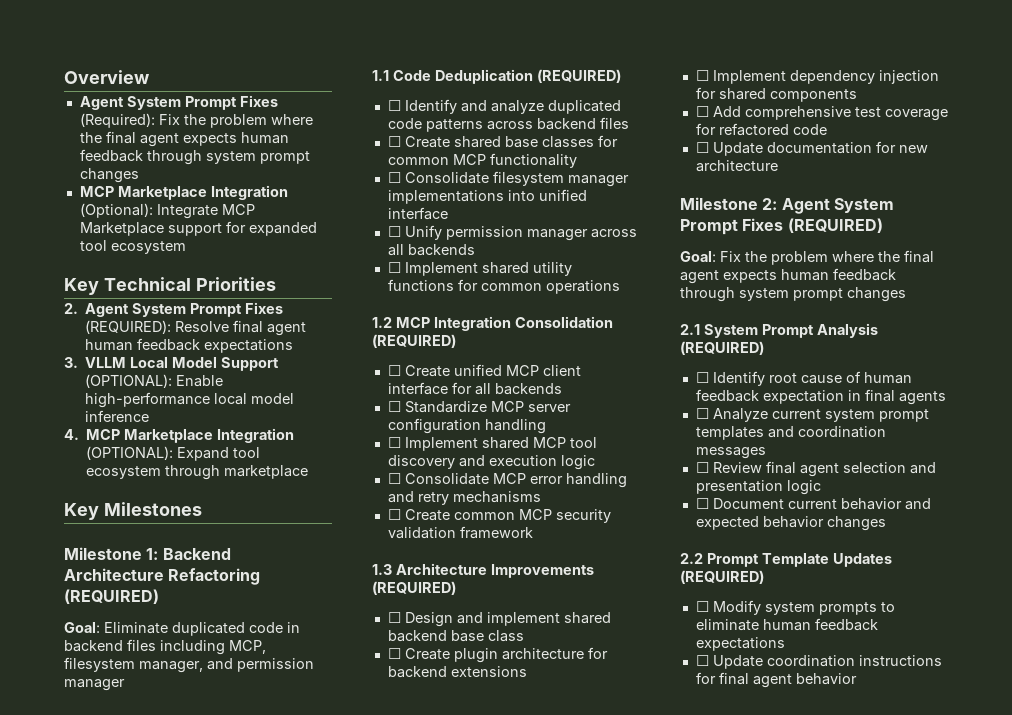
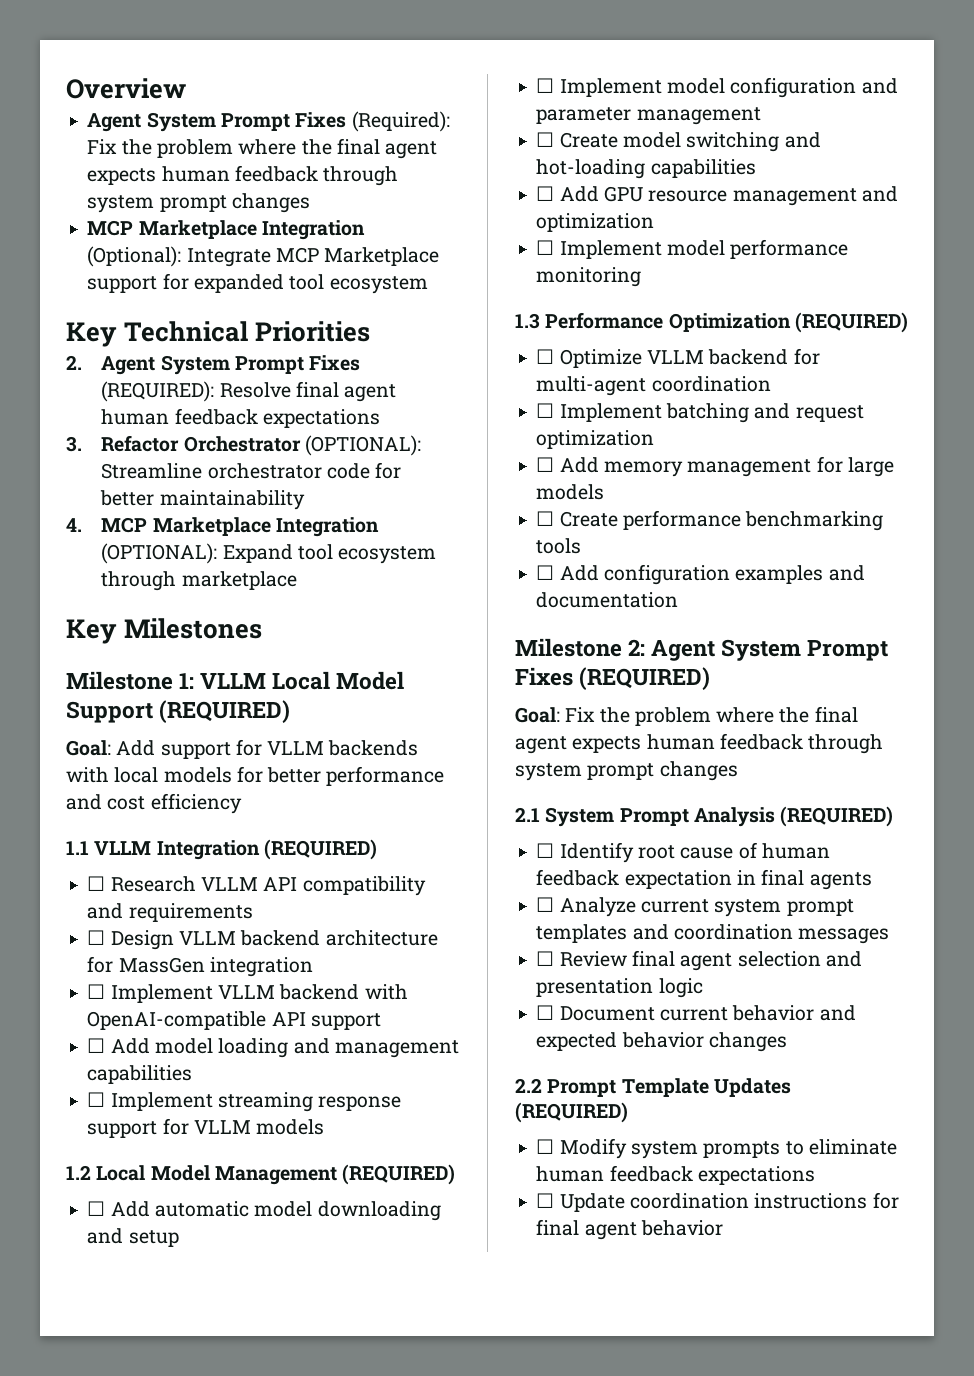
- 3. VLLM Local Model Support (OPTIONAL): Enable high-performance local model inference
+ 3. Refactor Orchestrator (OPTIONAL): Streamline orchestrator code for better maintainability
- Milestone 1: Backend Architecture Refactoring (REQUIRED)
- Goal: Eliminate duplicated code in backend files including MCP, filesystem manager, and permission manager
+ Milestone 1: VLLM Local Model Support (REQUIRED)
+ Goal: Add support for VLLM backends with local models for better performance and cost efficiency
- 1.1 Code Deduplication (REQUIRED)
- ☐ Identify and analyze duplicated code patterns across backend files
- ☐ Create shared base classes for common MCP functionality
- ☐ Consolidate filesystem manager implementations into unified interface
- ☐ Unify permission manager across all backends
- ☐ Implement shared utility functions for common operations
- 1.2 MCP Integration Consolidation (REQUIRED)
- ☐ Create unified MCP client interface for all backends
- ☐ Standardize MCP server configuration handling
- ☐ Implement shared MCP tool discovery and execution logic
- ☐ Consolidate MCP error handling and retry mechanisms
- ☐ Create common MCP security validation framework
- 1.3 Architecture Improvements (REQUIRED)
- ☐ Design and implement shared backend base class
- ☐ Create plugin architecture for backend extensions
- ☐ Implement dependency injection for shared components
- ☐ Add comprehensive test coverage for refactored code
- ☐ Update documentation for new architecture
+ 1.1 VLLM Integration (REQUIRED)
+ ☐ Research VLLM API compatibility and requirements
+ ☐ Design VLLM backend architecture for MassGen integration
+ ☐ Implement VLLM backend with OpenAI-compatible API support
+ ☐ Add model loading and management capabilities
+ ☐ Implement streaming response support for VLLM models
+ 1.2 Local Model Management (REQUIRED)
+ ☐ Add automatic model downloading and setup
+ ☐ Implement model configuration and parameter management
+ ☐ Create model switching and hot-loading capabilities
+ ☐ Add GPU resource management and optimization
+ ☐ Implement model performance monitoring
+ 1.3 Performance Optimization (REQUIRED)
+ ☐ Optimize VLLM backend for multi-agent coordination
+ ☐ Implement batching and request optimization
+ ☐ Add memory management for large models
+ ☐ Create performance benchmarking tools
+ ☐ Add configuration examples and documentation

